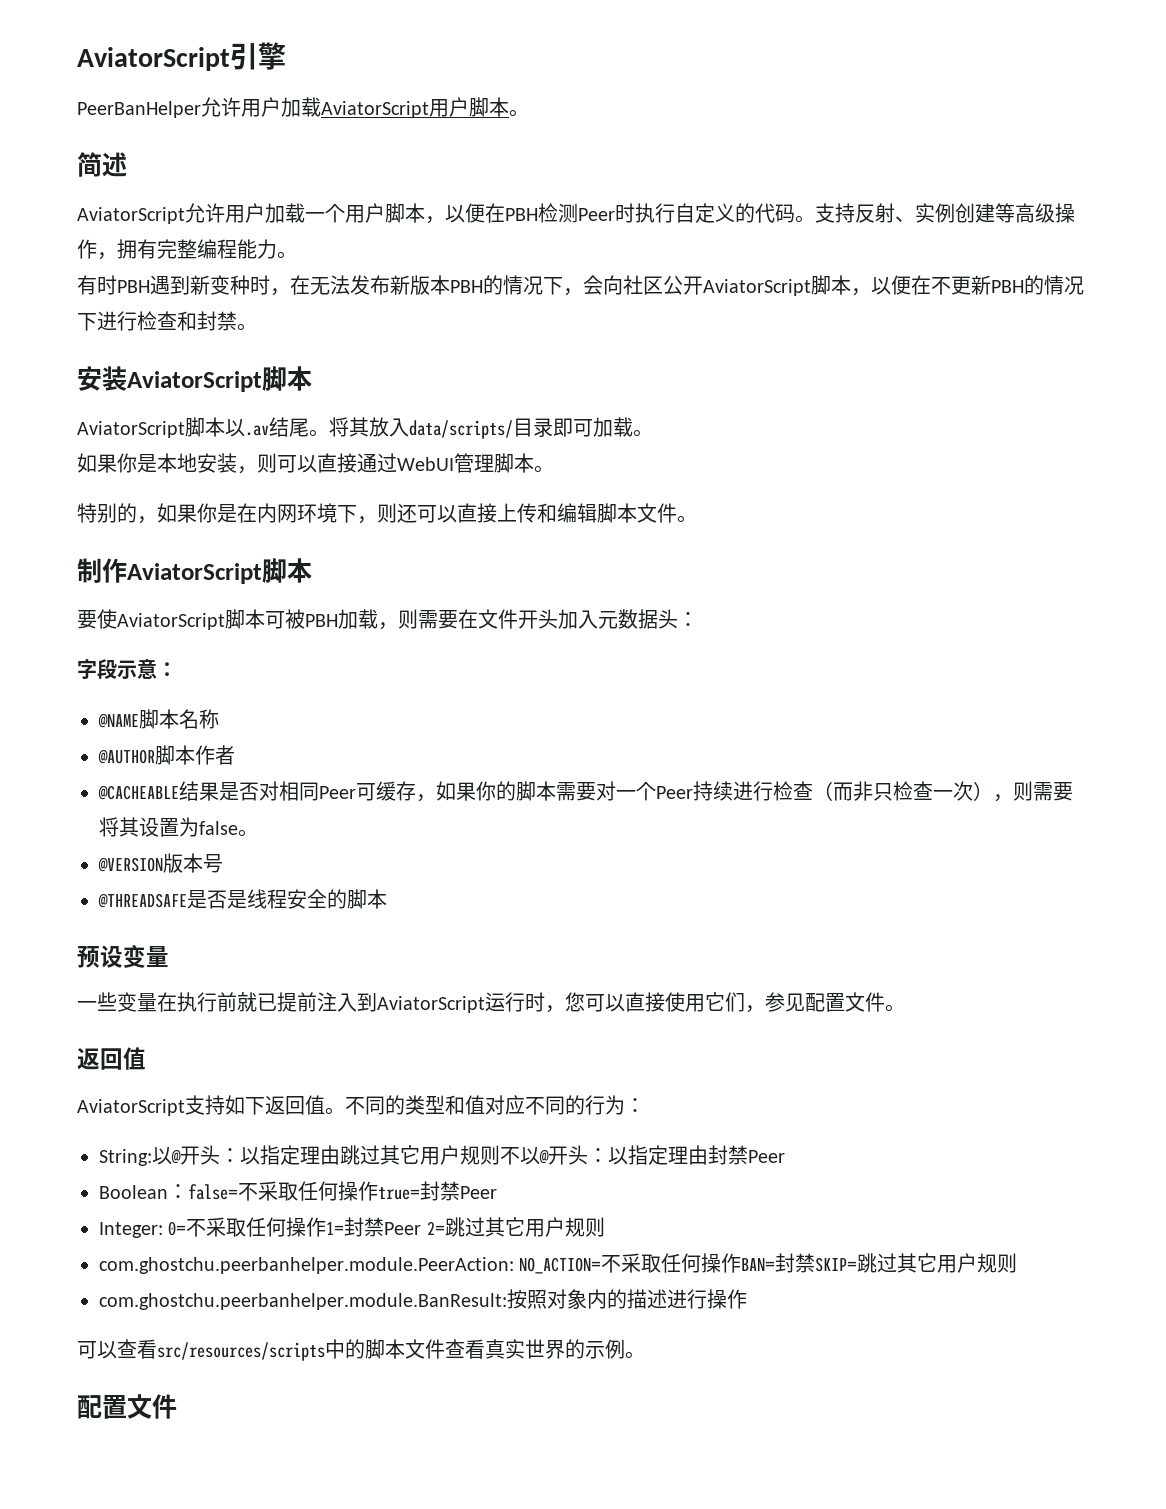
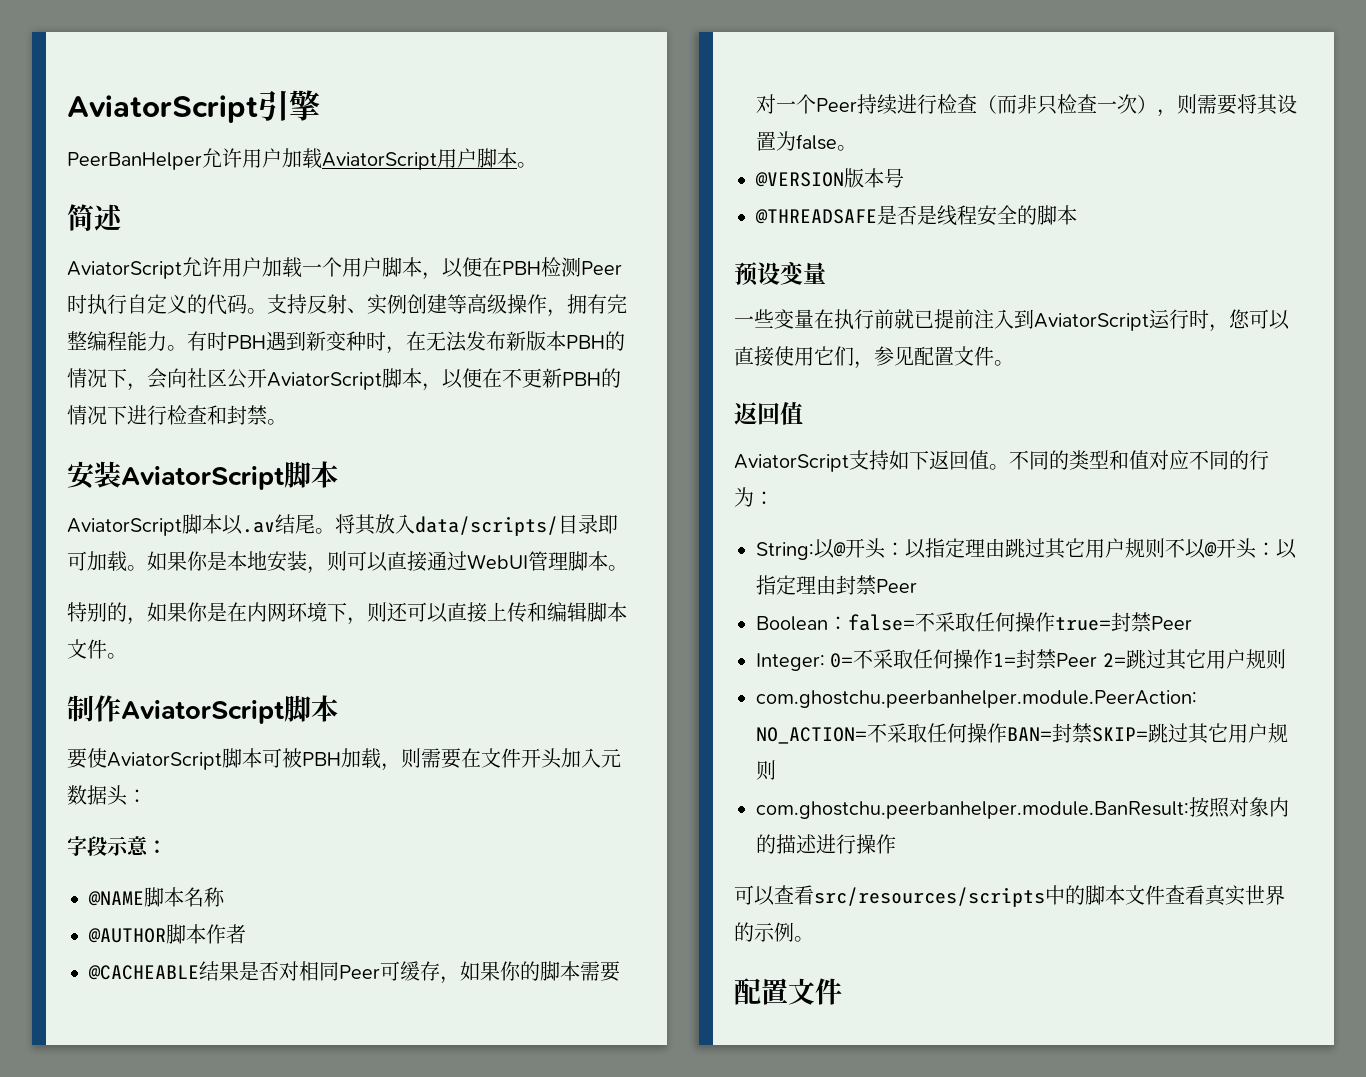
- 支持反射、实例创建等高级操作，拥有完整编程能力。
- 有时PBH遇到新变种时，在无法发布新版本PBH的情况下，会向社区公开AviatorScript脚本，以便在不更新PBH的情况下进行检查和封禁。
+ 支持反射、实例创建等高级操作，拥有完整编程能力。有时PBH遇到新变种时，在无法发布新版本PBH的情况下，会向社区公开AviatorScript脚本，以便在不更新PBH的情况下进行检查和封禁。
- 将其放入data/scripts/目录即可加载。
- 如果你是本地安装，则可以直接通过WebUI管理脚本。
+ 将其放入data/scripts/目录即可加载。如果你是本地安装，则可以直接通过WebUI管理脚本。

